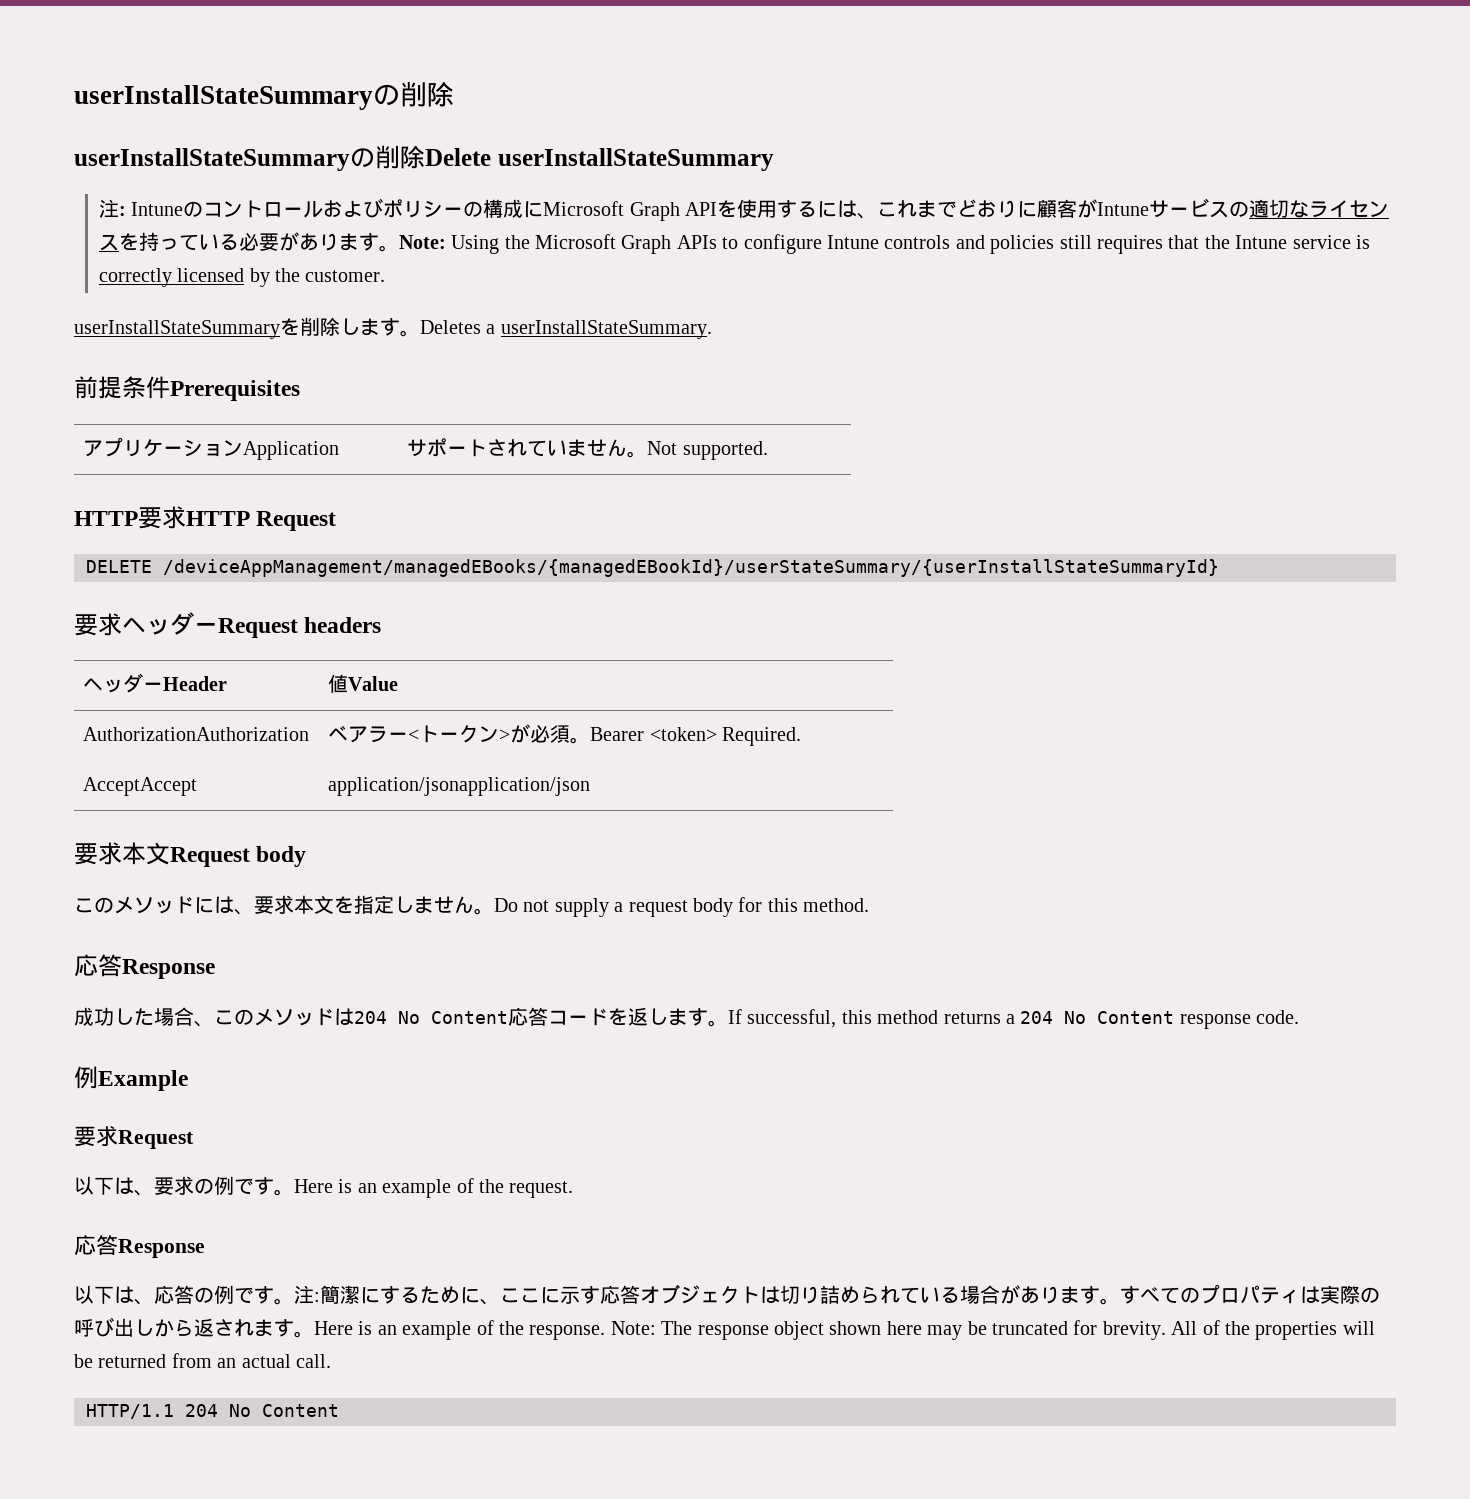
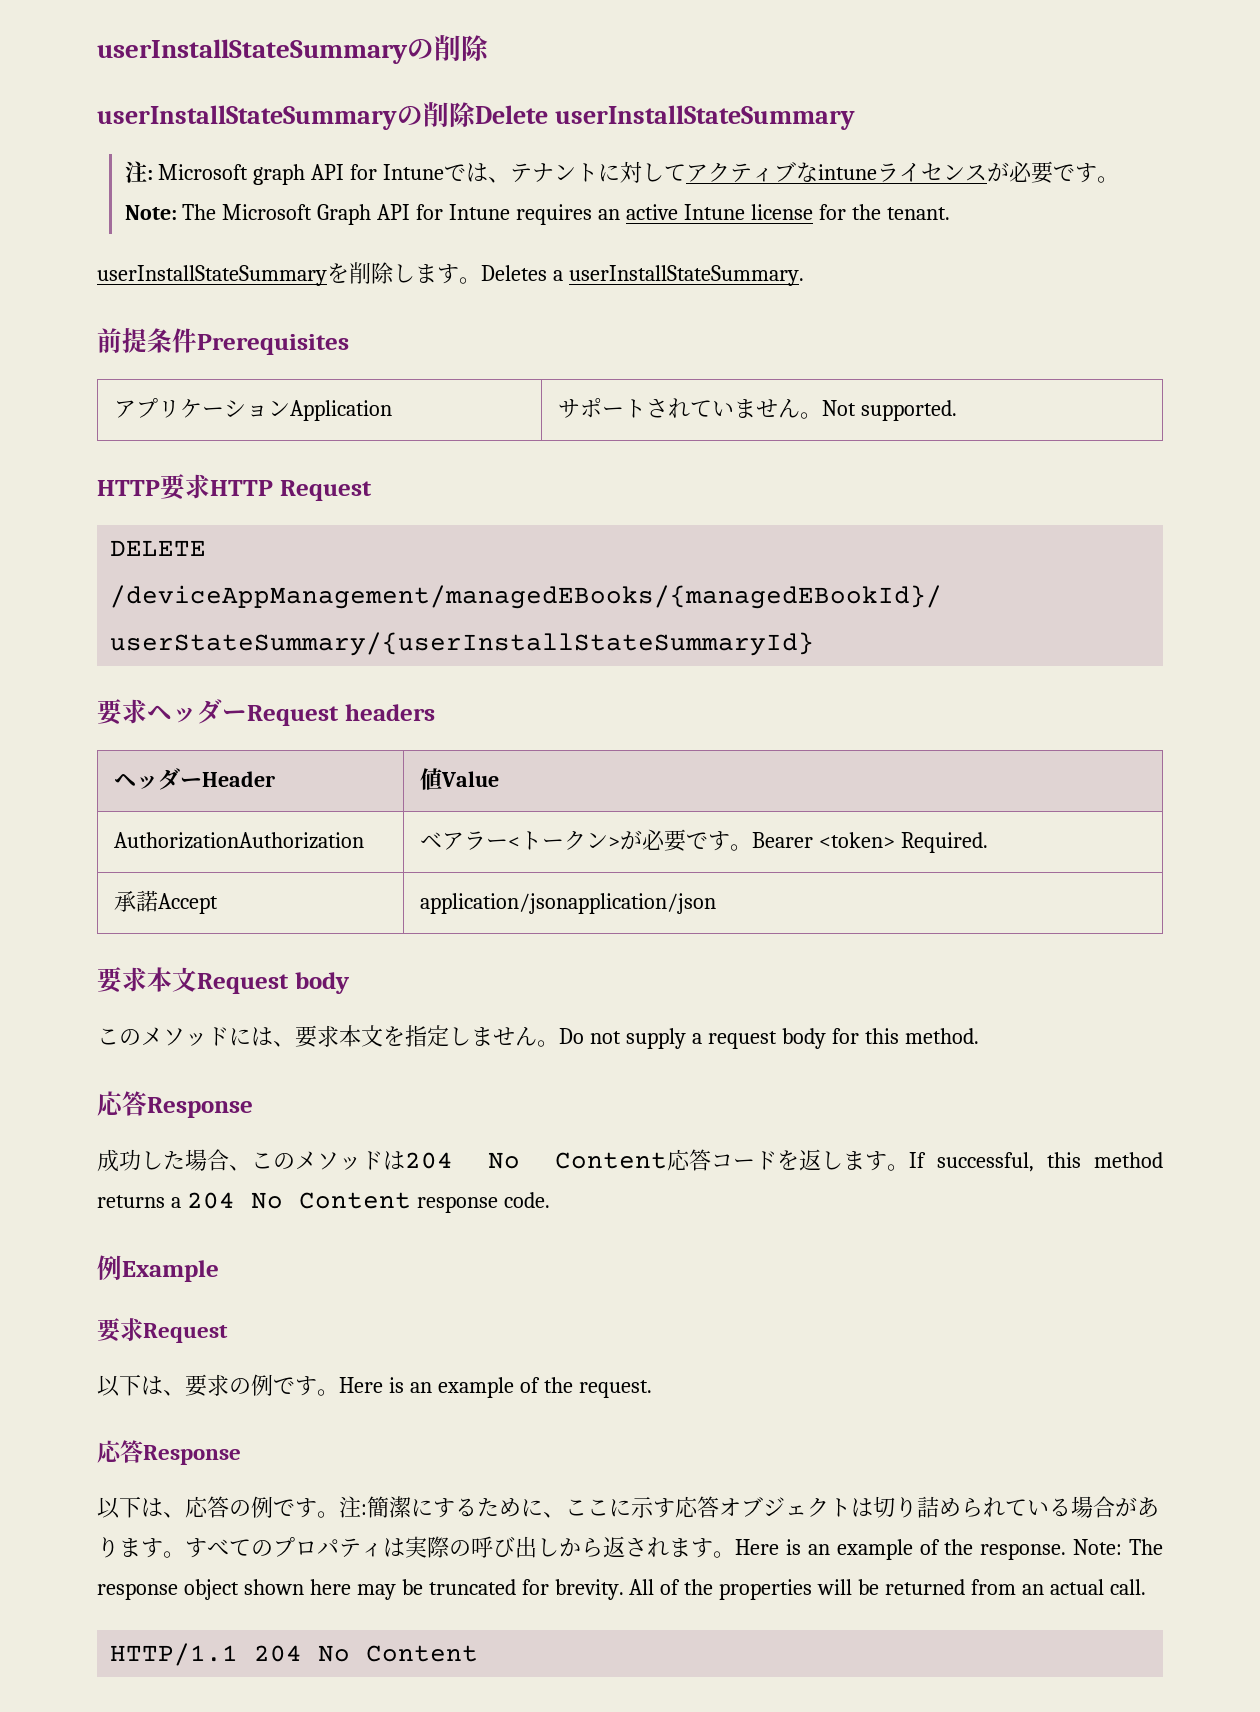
- 注: Intuneのコントロールおよびポリシーの構成にMicrosoft Graph APIを使用するには、これまでどおりに顧客がIntuneサービスの適切なライセンスを持っている必要があります。Note: Using the Microsoft Graph APIs to configure Intune controls and policies still requires that the Intune service is correctly licensed by the customer.
+ 注: Microsoft graph API for Intuneでは、テナントに対してアクティブなintuneライセンスが必要です。Note: The Microsoft Graph API for Intune requires an active Intune license for the tenant.
- AuthorizationAuthorization | ベアラー<トークン>が必須。Bearer <token> Required.
+ AuthorizationAuthorization | ベアラー<トークン>が必要です。Bearer <token> Required.
- AcceptAccept | application/jsonapplication/json
+ 承諾Accept | application/jsonapplication/json

